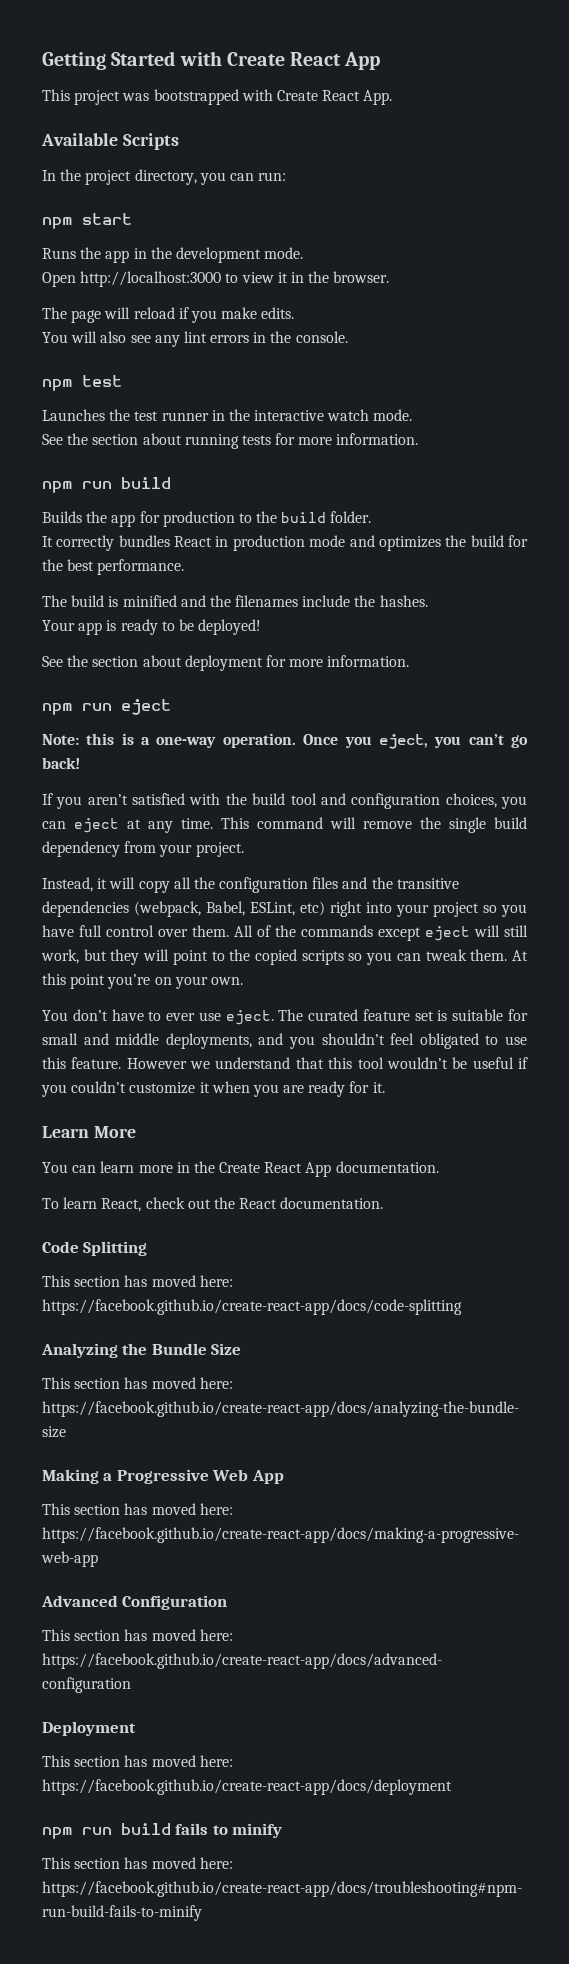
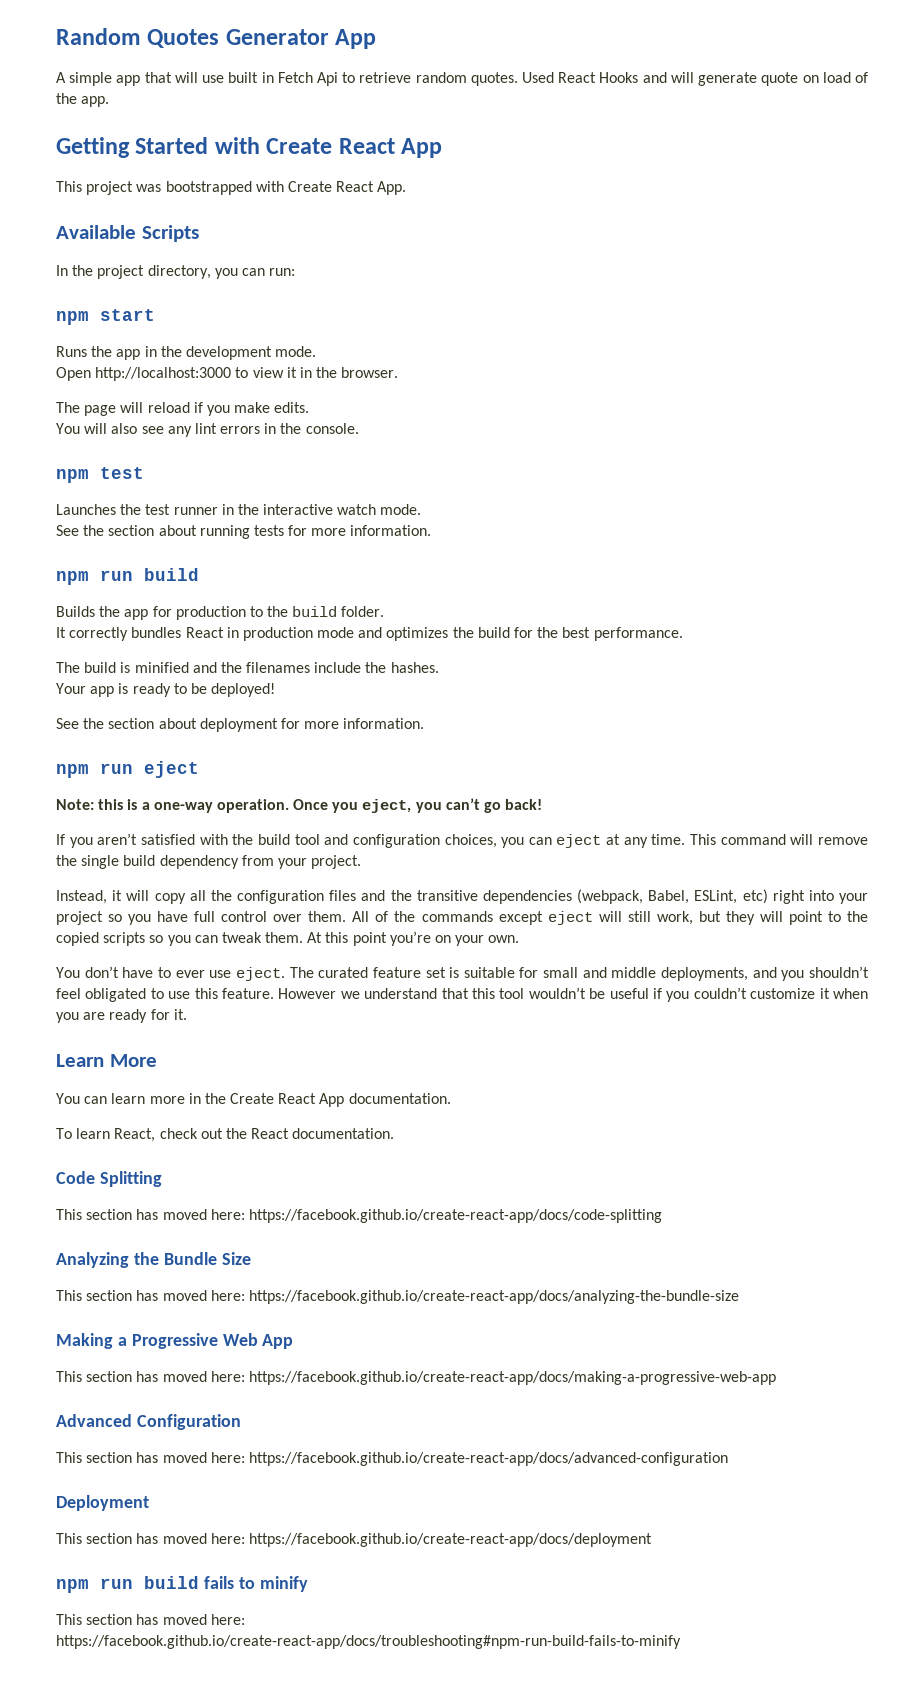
+ Random Quotes Generator App
+ A simple app that will use built in Fetch Api to retrieve random quotes. Used React Hooks and will generate quote on load of the app.

